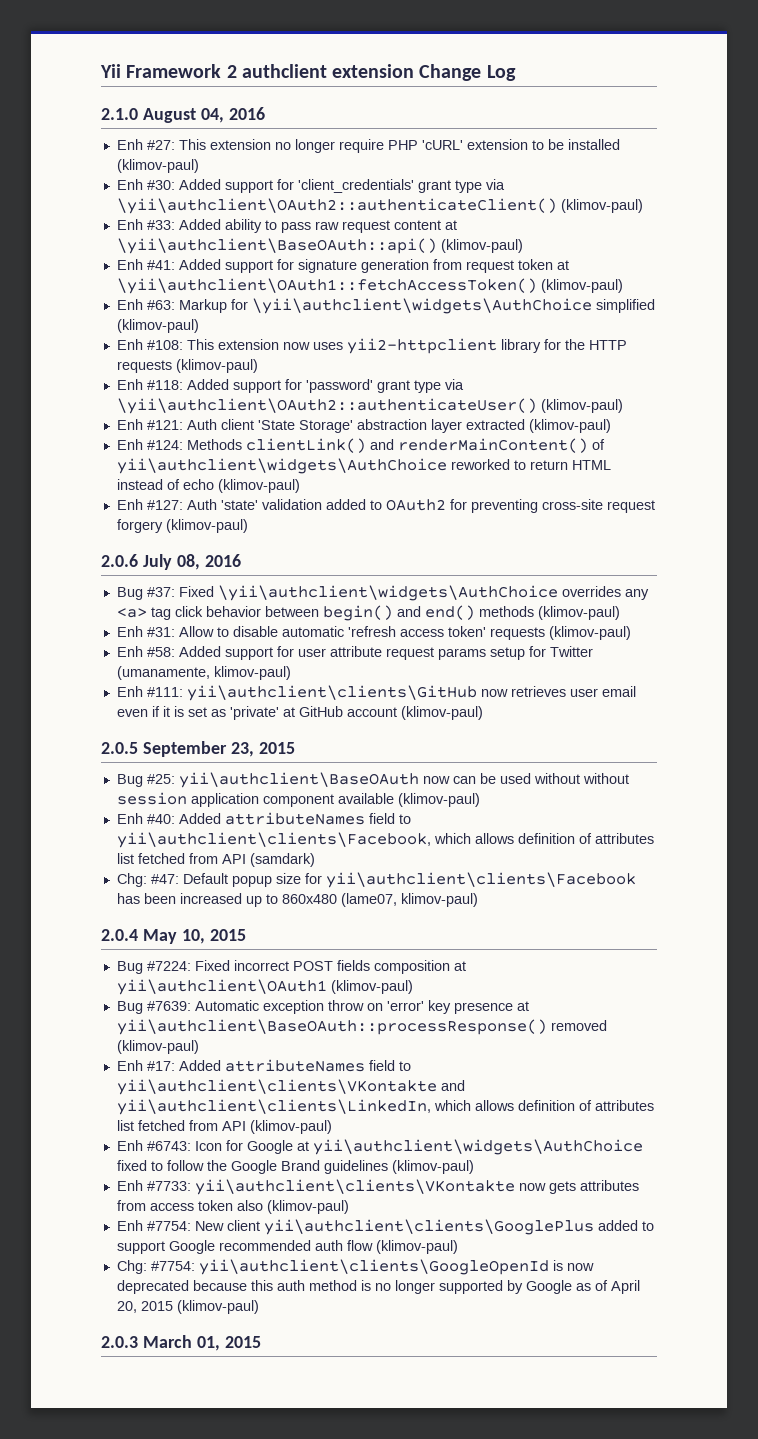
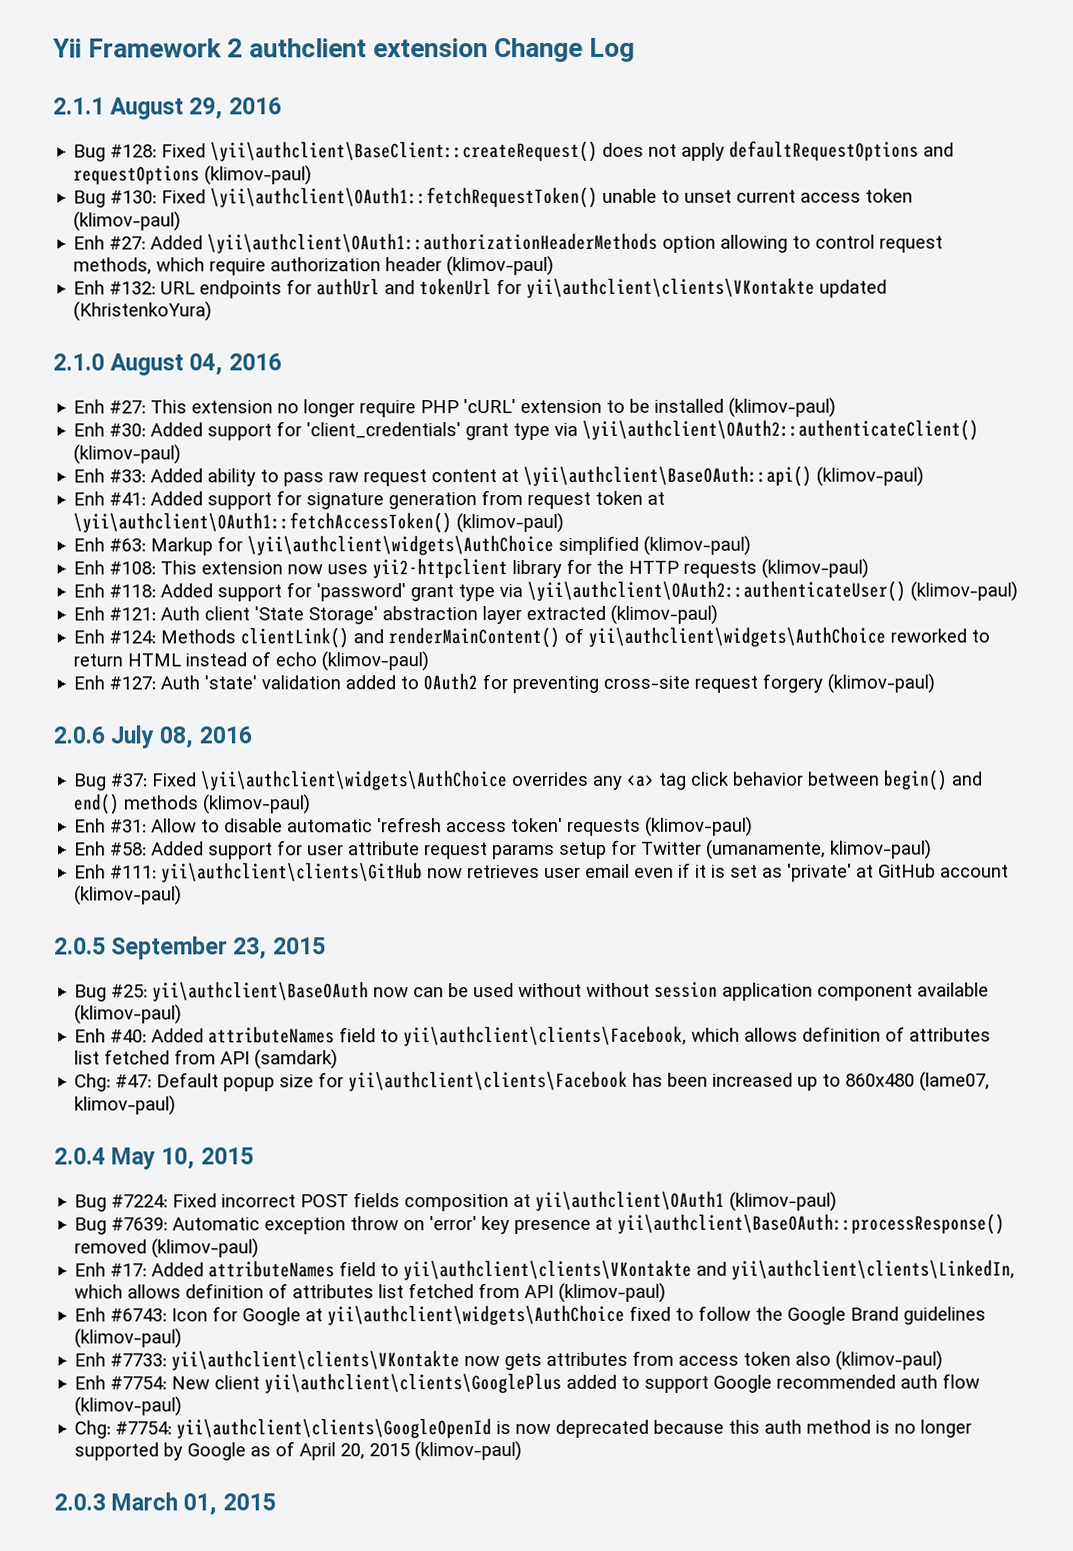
+ 2.1.1 August 29, 2016
+ Bug #128: Fixed \yii\authclient\BaseClient::createRequest() does not apply defaultRequestOptions and requestOptions (klimov-paul)
+ Bug #130: Fixed \yii\authclient\OAuth1::fetchRequestToken() unable to unset current access token (klimov-paul)
+ Enh #27: Added \yii\authclient\OAuth1::authorizationHeaderMethods option allowing to control request methods, which require authorization header (klimov-paul)
+ Enh #132: URL endpoints for authUrl and tokenUrl for yii\authclient\clients\VKontakte updated (KhristenkoYura)

